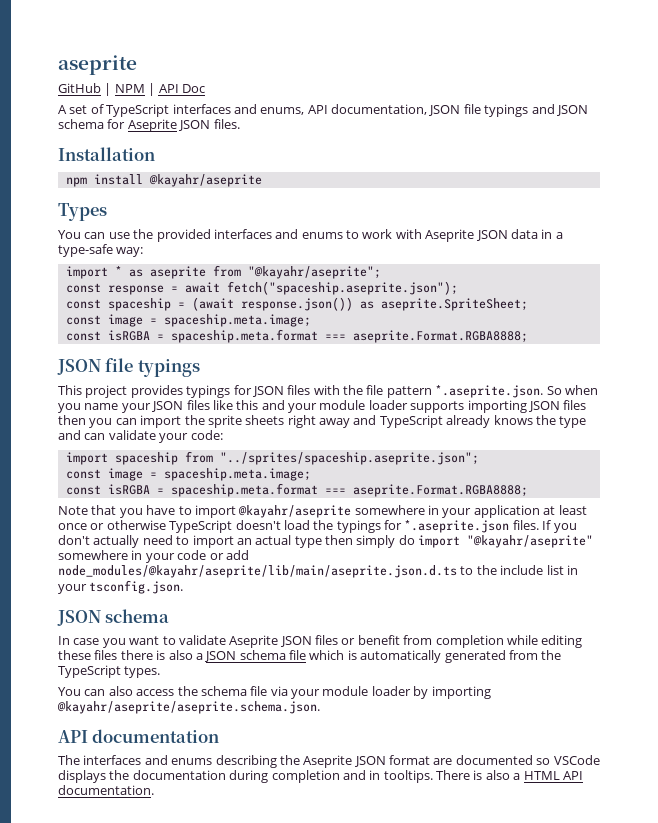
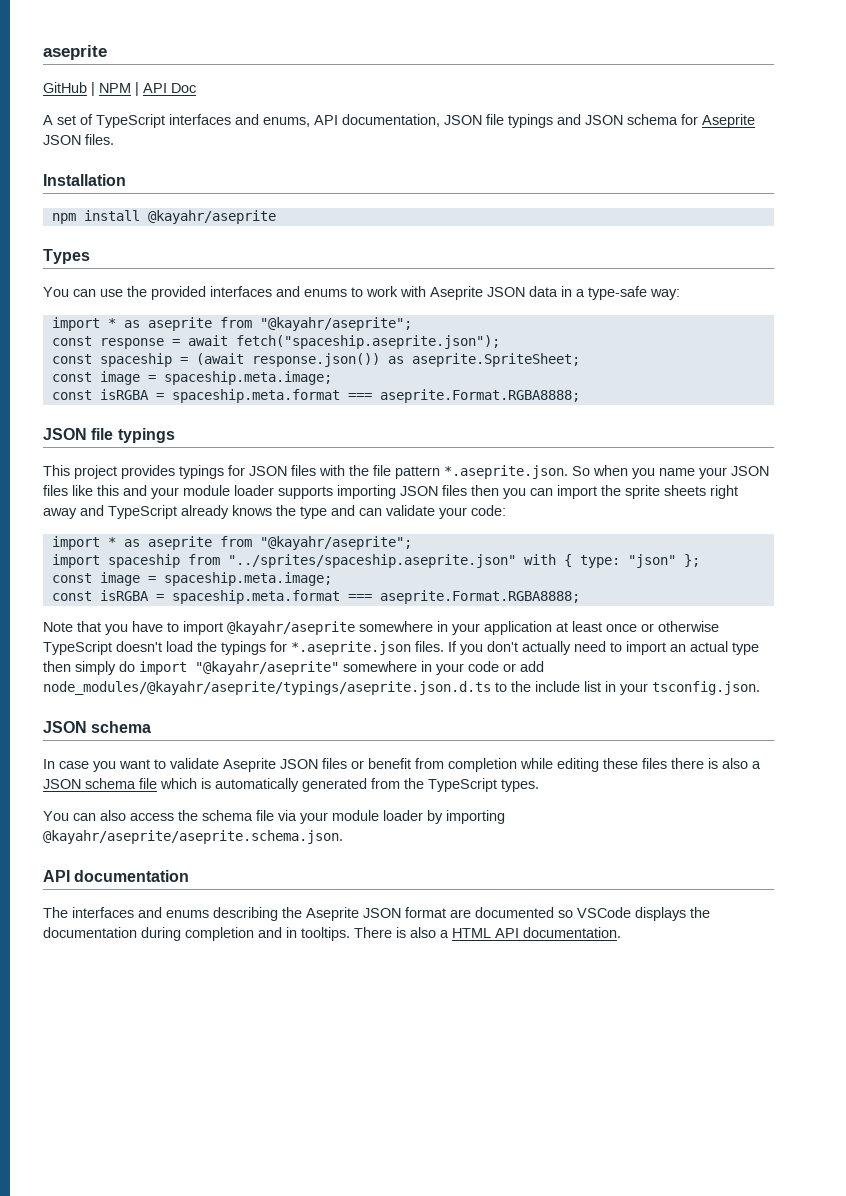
  This project provides typings for JSON files with the file pattern *.aseprite.json. So when you name your JSON files like this and your module loader supports importing JSON files then you can import the sprite sheets right away and TypeScript already knows the type and can validate your code:
- import spaceship from "../sprites/spaceship.aseprite.json";
+ import * as aseprite from "@kayahr/aseprite";
+ import spaceship from "../sprites/spaceship.aseprite.json" with { type: "json" };
- If you don't actually need to import an actual type then simply do import "@kayahr/aseprite" somewhere in your code or add node_modules/@kayahr/aseprite/lib/main/aseprite.json.d.ts to the include list in your tsconfig.json.
+ If you don't actually need to import an actual type then simply do import "@kayahr/aseprite" somewhere in your code or add node_modules/@kayahr/aseprite/typings/aseprite.json.d.ts to the include list in your tsconfig.json.

